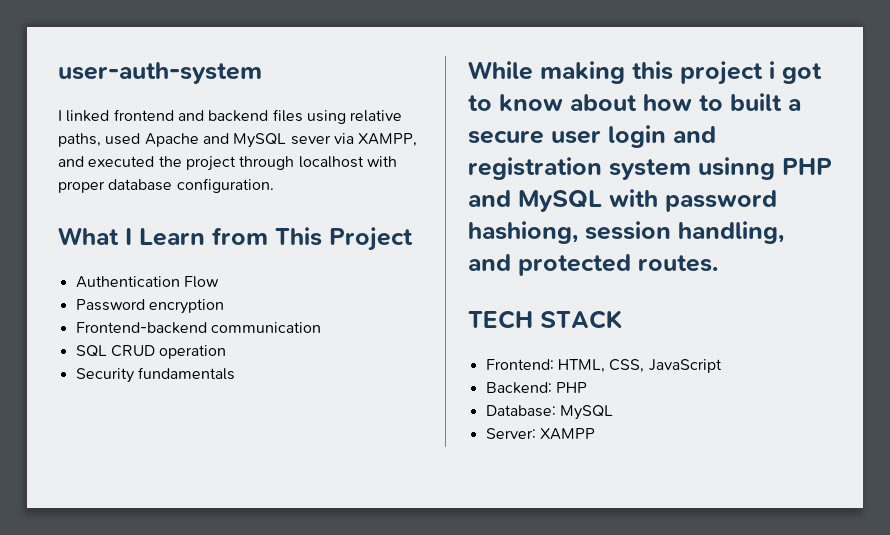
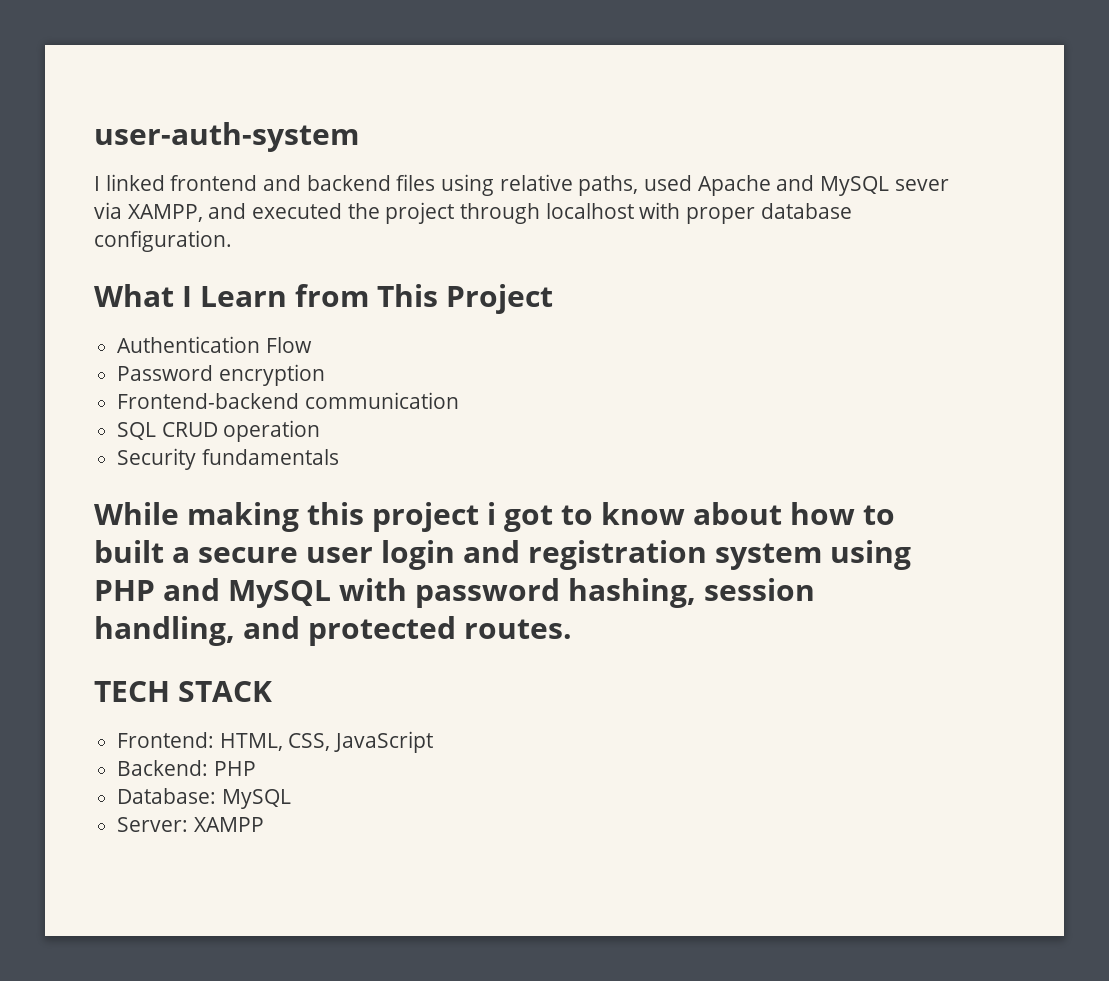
- While making this project i got to know about how to built a secure user login and registration system usinng PHP and MySQL with password hashiong, session handling, and protected routes.
+ While making this project i got to know about how to built a secure user login and registration system using PHP and MySQL with password hashing, session handling, and protected routes.

